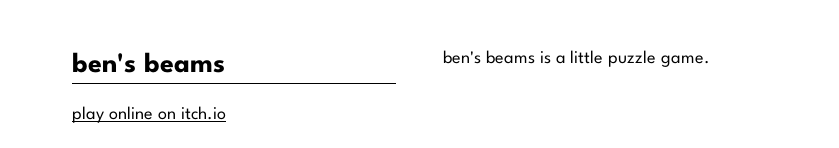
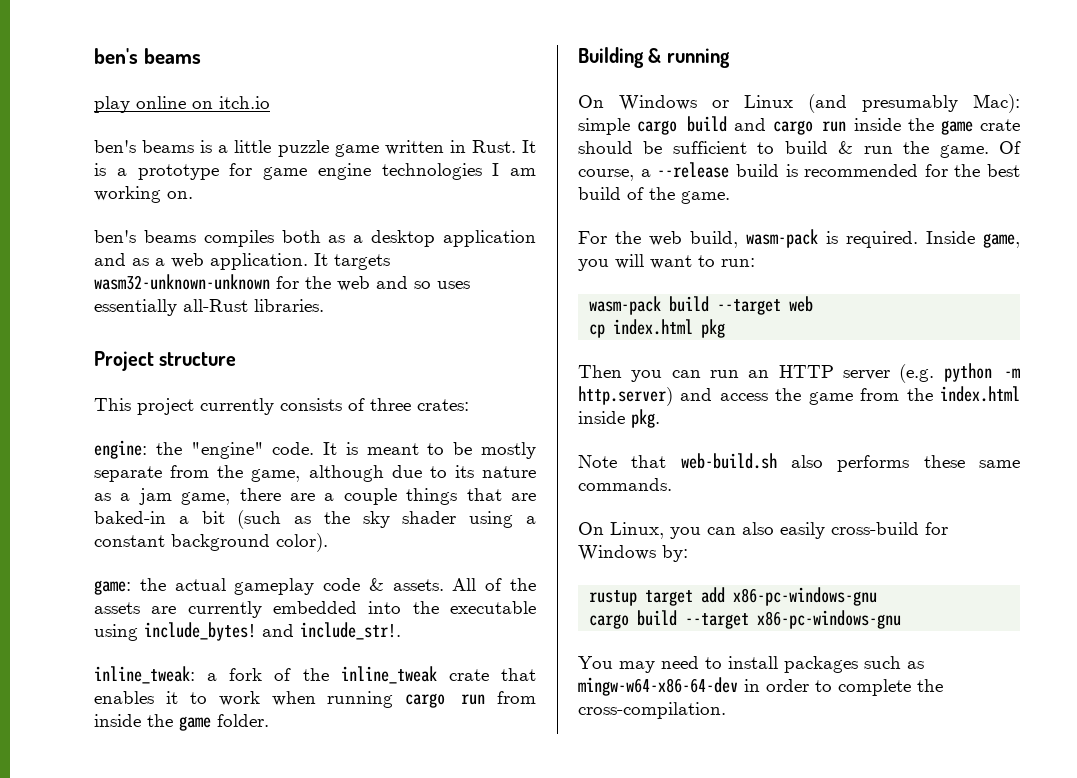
- ben's beams is a little puzzle game.
+ ben's beams is a little puzzle game written in Rust. It is a prototype for game engine technologies I am working on.
+ ben's beams compiles both as a desktop application and as a web application. It targets wasm32-unknown-unknown for the web and so uses essentially all-Rust libraries.
+ Project structure
+ This project currently consists of three crates:
+ engine: the "engine" code. It is meant to be mostly separate from the game, although due to its nature as a jam game, there are a couple things that are baked-in a bit (such as the sky shader using a constant background color).
+ game: the actual gameplay code & assets. All of the assets are currently embedded into the executable using include_bytes! and include_str!.
+ inline_tweak: a fork of the inline_tweak crate that enables it to work when running cargo run from inside the game folder.
+ Building & running
+ On Windows or Linux (and presumably Mac): simple cargo build and cargo run inside the game crate should be sufficient to build & run the game. Of course, a --release build is recommended for the best build of the game.
+ For the web build, wasm-pack is required. Inside game, you will want to run:
+ wasm-pack build --target web
+ cp index.html pkg
+ Then you can run an HTTP server (e.g. python -m http.server) and access the game from the index.html inside pkg.
+ Note that web-build.sh also performs these same commands.
+ On Linux, you can also easily cross-build for Windows by:
+ rustup target add x86-pc-windows-gnu
+ cargo build --target x86-pc-windows-gnu
+ You may need to install packages such as mingw-w64-x86-64-dev in order to complete the cross-compilation.

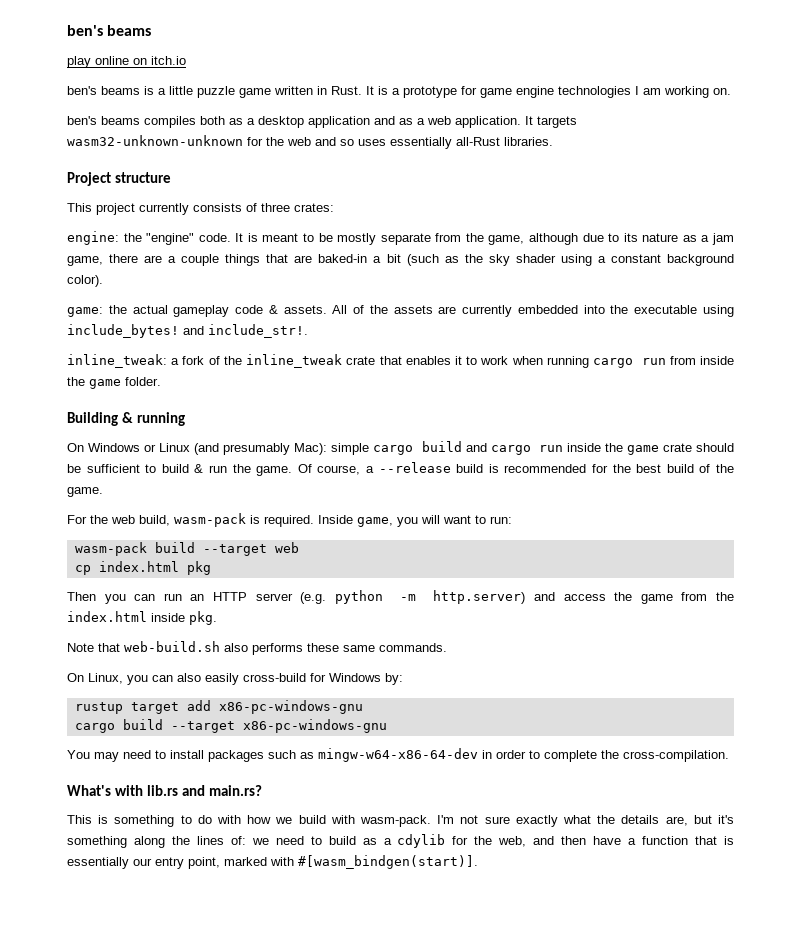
+ What's with lib.rs and main.rs?
+ This is something to do with how we build with wasm-pack. I'm not sure exactly what the details are, but it's something along the lines of: we need to build as a cdylib for the web, and then have a function that is essentially our entry point, marked with #[wasm_bindgen(start)].

